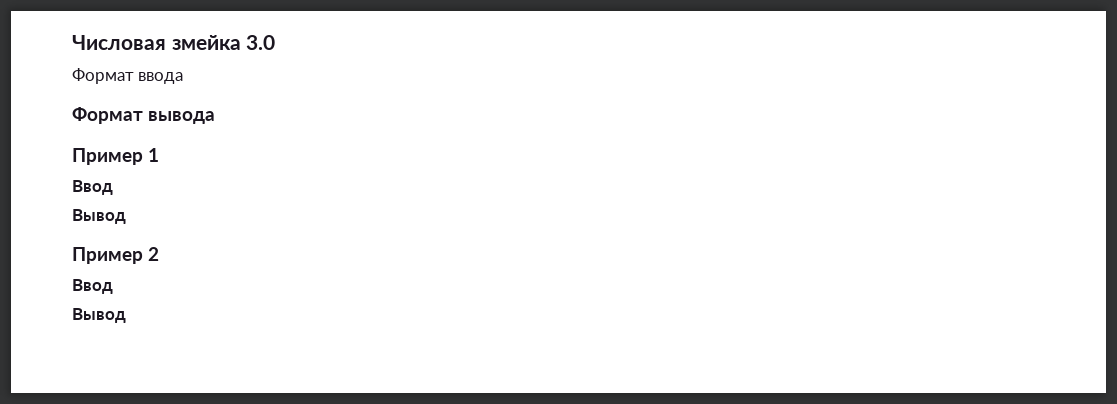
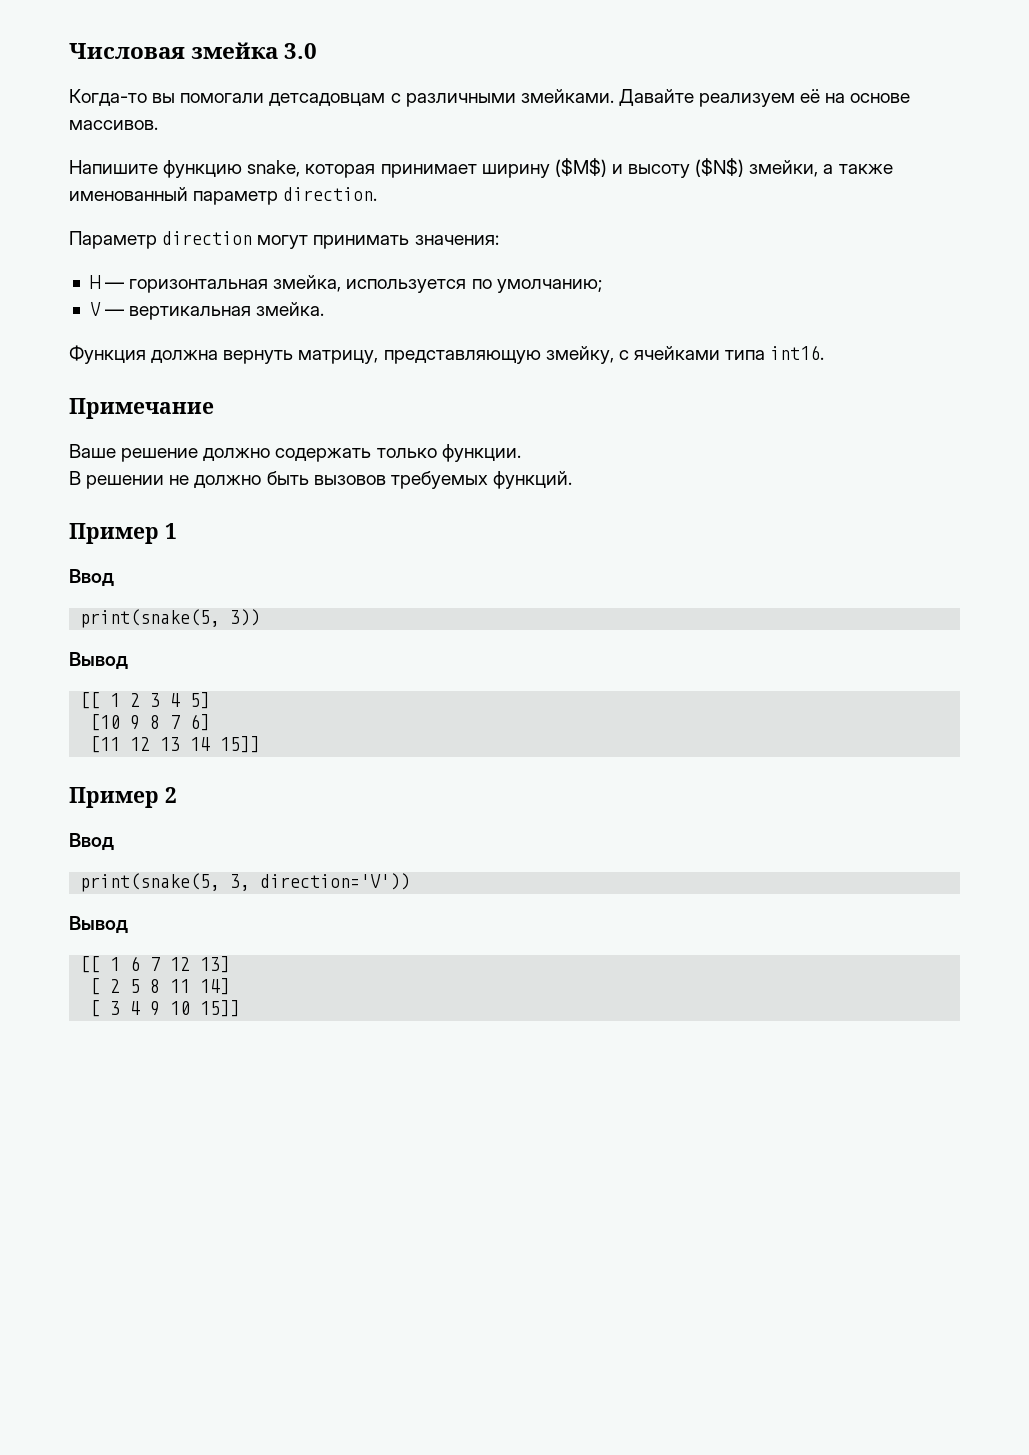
- Формат ввода
- Формат вывода
+ Когда-то вы помогали детсадовцам с различными змейками. Давайте реализуем её на основе массивов.
+ Напишите функцию snake, которая принимает ширину ($M$) и высоту ($N$) змейки, а также именованный параметр direction.
+ Параметр direction могут принимать значения:
+ H — горизонтальная змейка, используется по умолчанию;
+ V — вертикальная змейка.
+ Функция должна вернуть матрицу, представляющую змейку, с ячейками типа int16.
+ Примечание
+ Ваше решение должно содержать только функции.
+ В решении не должно быть вызовов требуемых функций.
  Пример 1
  Ввод
+ print(snake(5, 3))
  Вывод
+ [[ 1 2 3 4 5]
+ [10 9 8 7 6]
+ [11 12 13 14 15]]
  Пример 2
  Ввод
+ print(snake(5, 3, direction='V'))
  Вывод
+ [[ 1 6 7 12 13]
+ [ 2 5 8 11 14]
+ [ 3 4 9 10 15]]

